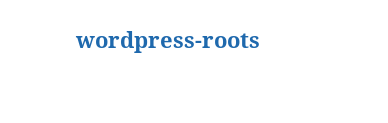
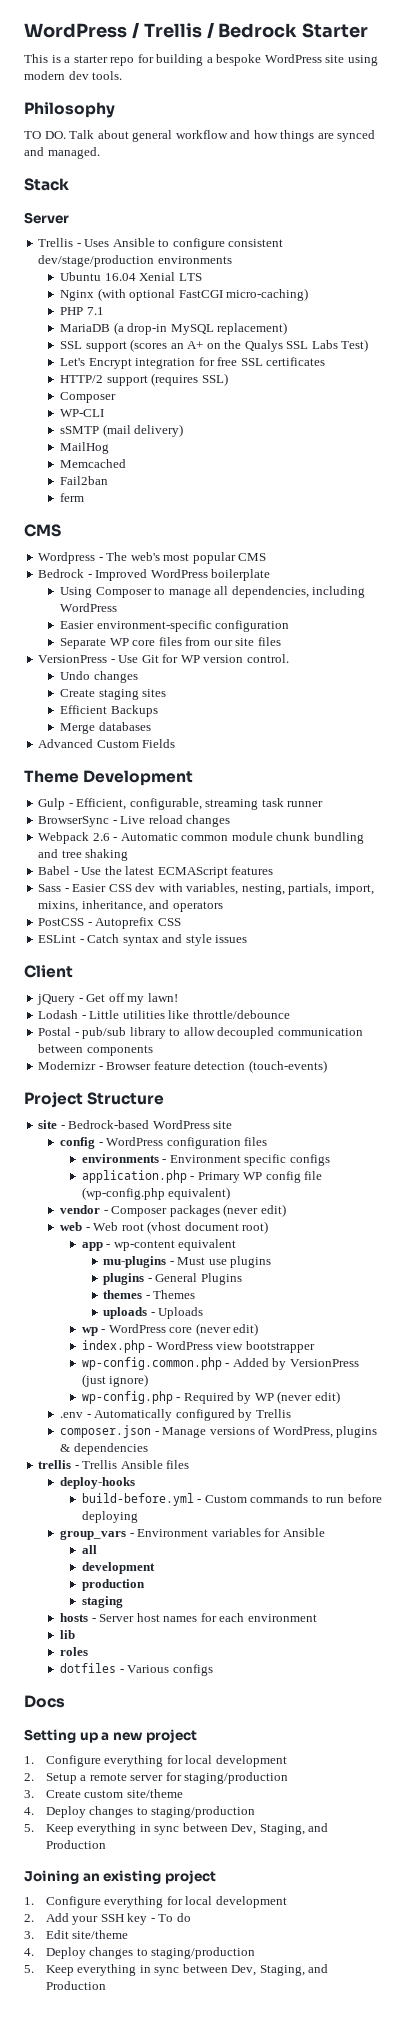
- wordpress-roots
+ WordPress / Trellis / Bedrock Starter
+ This is a starter repo for building a bespoke WordPress site using modern dev tools.
+ Philosophy
+ TO DO. Talk about general workflow and how things are synced and managed.
+ Stack
+ Server
+ Trellis - Uses Ansible to configure consistent dev/stage/production environments
+ Ubuntu 16.04 Xenial LTS
+ Nginx (with optional FastCGI micro-caching)
+ PHP 7.1
+ MariaDB (a drop-in MySQL replacement)
+ SSL support (scores an A+ on the Qualys SSL Labs Test)
+ Let's Encrypt integration for free SSL certificates
+ HTTP/2 support (requires SSL)
+ Composer
+ WP-CLI
+ sSMTP (mail delivery)
+ MailHog
+ Memcached
+ Fail2ban
+ ferm
+ CMS
+ Wordpress - The web's most popular CMS
+ Bedrock - Improved WordPress boilerplate
+ Using Composer to manage all dependencies, including WordPress
+ Easier environment-specific configuration
+ Separate WP core files from our site files
+ VersionPress - Use Git for WP version control.
+ Undo changes
+ Create staging sites
+ Efficient Backups
+ Merge databases
+ Advanced Custom Fields
+ Theme Development
+ Gulp - Efficient, configurable, streaming task runner
+ BrowserSync - Live reload changes
+ Webpack 2.6 - Automatic common module chunk bundling and tree shaking
+ Babel - Use the latest ECMAScript features
+ Sass - Easier CSS dev with variables, nesting, partials, import, mixins, inheritance, and operators
+ PostCSS - Autoprefix CSS
+ ESLint - Catch syntax and style issues
+ Client
+ jQuery - Get off my lawn!
+ Lodash - Little utilities like throttle/debounce
+ Postal - pub/sub library to allow decoupled communication between components
+ Modernizr - Browser feature detection (touch-events)
+ Project Structure
+ site - Bedrock-based WordPress site
+ config - WordPress configuration files
+ environments - Environment specific configs
+ application.php - Primary WP config file (wp-config.php equivalent)
+ vendor - Composer packages (never edit)
+ web - Web root (vhost document root)
+ app - wp-content equivalent
+ mu-plugins - Must use plugins
+ plugins - General Plugins
+ themes - Themes
+ uploads - Uploads
+ wp - WordPress core (never edit)
+ index.php - WordPress view bootstrapper
+ wp-config.common.php - Added by VersionPress (just ignore)
+ wp-config.php - Required by WP (never edit)
+ .env - Automatically configured by Trellis
+ composer.json - Manage versions of WordPress, plugins & dependencies
+ trellis - Trellis Ansible files
+ deploy-hooks
+ build-before.yml - Custom commands to run before deploying
+ group_vars - Environment variables for Ansible
+ all
+ development
+ production
+ staging
+ hosts - Server host names for each environment
+ lib
+ roles
+ dotfiles - Various configs
+ Docs
+ Setting up a new project
+ 1. Configure everything for local development
+ 2. Setup a remote server for staging/production
+ 3. Create custom site/theme
+ 4. Deploy changes to staging/production
+ 5. Keep everything in sync between Dev, Staging, and Production
+ Joining an existing project
+ 1. Configure everything for local development
+ 2. Add your SSH key - To do
+ 3. Edit site/theme
+ 4. Deploy changes to staging/production
+ 5. Keep everything in sync between Dev, Staging, and Production

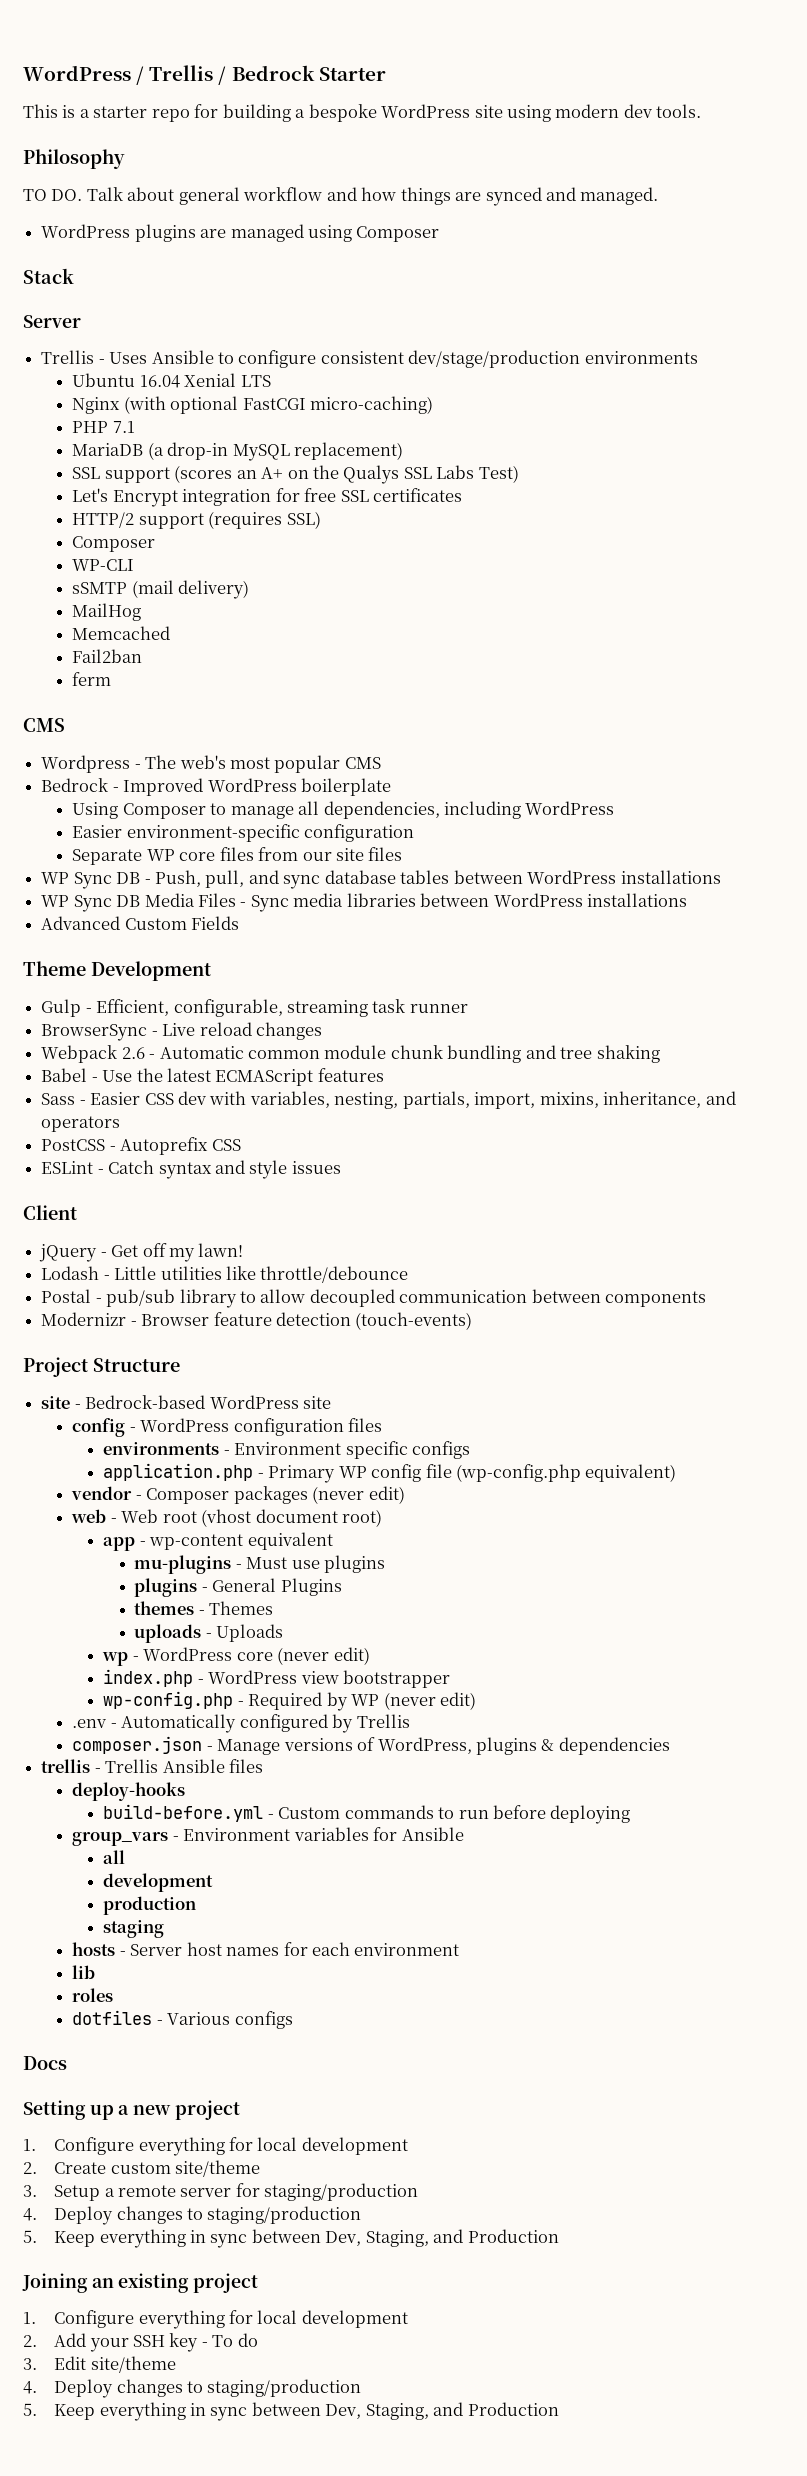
+ WordPress plugins are managed using Composer
- VersionPress - Use Git for WP version control.
- Undo changes
- Create staging sites
- Efficient Backups
- Merge databases
+ WP Sync DB - Push, pull, and sync database tables between WordPress installations
+ WP Sync DB Media Files - Sync media libraries between WordPress installations
- wp-config.common.php - Added by VersionPress (just ignore)
- 2. Setup a remote server for staging/production
+ 2. Create custom site/theme
+ 3. Setup a remote server for staging/production
- 3. Create custom site/theme

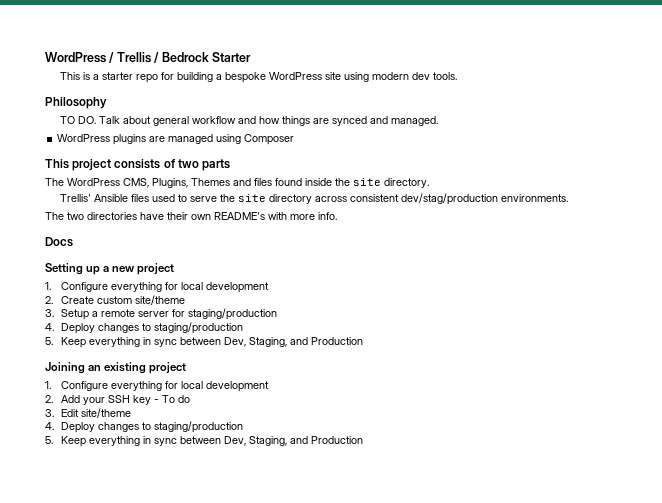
- Stack
- Server
- Trellis - Uses Ansible to configure consistent dev/stage/production environments
- Ubuntu 16.04 Xenial LTS
- Nginx (with optional FastCGI micro-caching)
- PHP 7.1
- MariaDB (a drop-in MySQL replacement)
- SSL support (scores an A+ on the Qualys SSL Labs Test)
- Let's Encrypt integration for free SSL certificates
- HTTP/2 support (requires SSL)
- Composer
- WP-CLI
- sSMTP (mail delivery)
- MailHog
- Memcached
- Fail2ban
- ferm
- CMS
- Wordpress - The web's most popular CMS
- Bedrock - Improved WordPress boilerplate
- Using Composer to manage all dependencies, including WordPress
- Easier environment-specific configuration
- Separate WP core files from our site files
- WP Sync DB - Push, pull, and sync database tables between WordPress installations
- WP Sync DB Media Files - Sync media libraries between WordPress installations
- Advanced Custom Fields
- Theme Development
- Gulp - Efficient, configurable, streaming task runner
- BrowserSync - Live reload changes
- Webpack 2.6 - Automatic common module chunk bundling and tree shaking
- Babel - Use the latest ECMAScript features
- Sass - Easier CSS dev with variables, nesting, partials, import, mixins, inheritance, and operators
- PostCSS - Autoprefix CSS
- ESLint - Catch syntax and style issues
- Client
- jQuery - Get off my lawn!
- Lodash - Little utilities like throttle/debounce
- Postal - pub/sub library to allow decoupled communication between components
- Modernizr - Browser feature detection (touch-events)
- Project Structure
- site - Bedrock-based WordPress site
- config - WordPress configuration files
- environments - Environment specific configs
- application.php - Primary WP config file (wp-config.php equivalent)
- vendor - Composer packages (never edit)
- web - Web root (vhost document root)
- app - wp-content equivalent
- mu-plugins - Must use plugins
- plugins - General Plugins
- themes - Themes
- uploads - Uploads
- wp - WordPress core (never edit)
- index.php - WordPress view bootstrapper
- wp-config.php - Required by WP (never edit)
- .env - Automatically configured by Trellis
- composer.json - Manage versions of WordPress, plugins & dependencies
- trellis - Trellis Ansible files
- deploy-hooks
- build-before.yml - Custom commands to run before deploying
- group_vars - Environment variables for Ansible
- all
- development
- production
- staging
- hosts - Server host names for each environment
- lib
- roles
- dotfiles - Various configs
+ This project consists of two parts
+ The WordPress CMS, Plugins, Themes and files found inside the site directory.
+ Trellis' Ansible files used to serve the site directory across consistent dev/stag/production environments.
+ The two directories have their own README's with more info.

